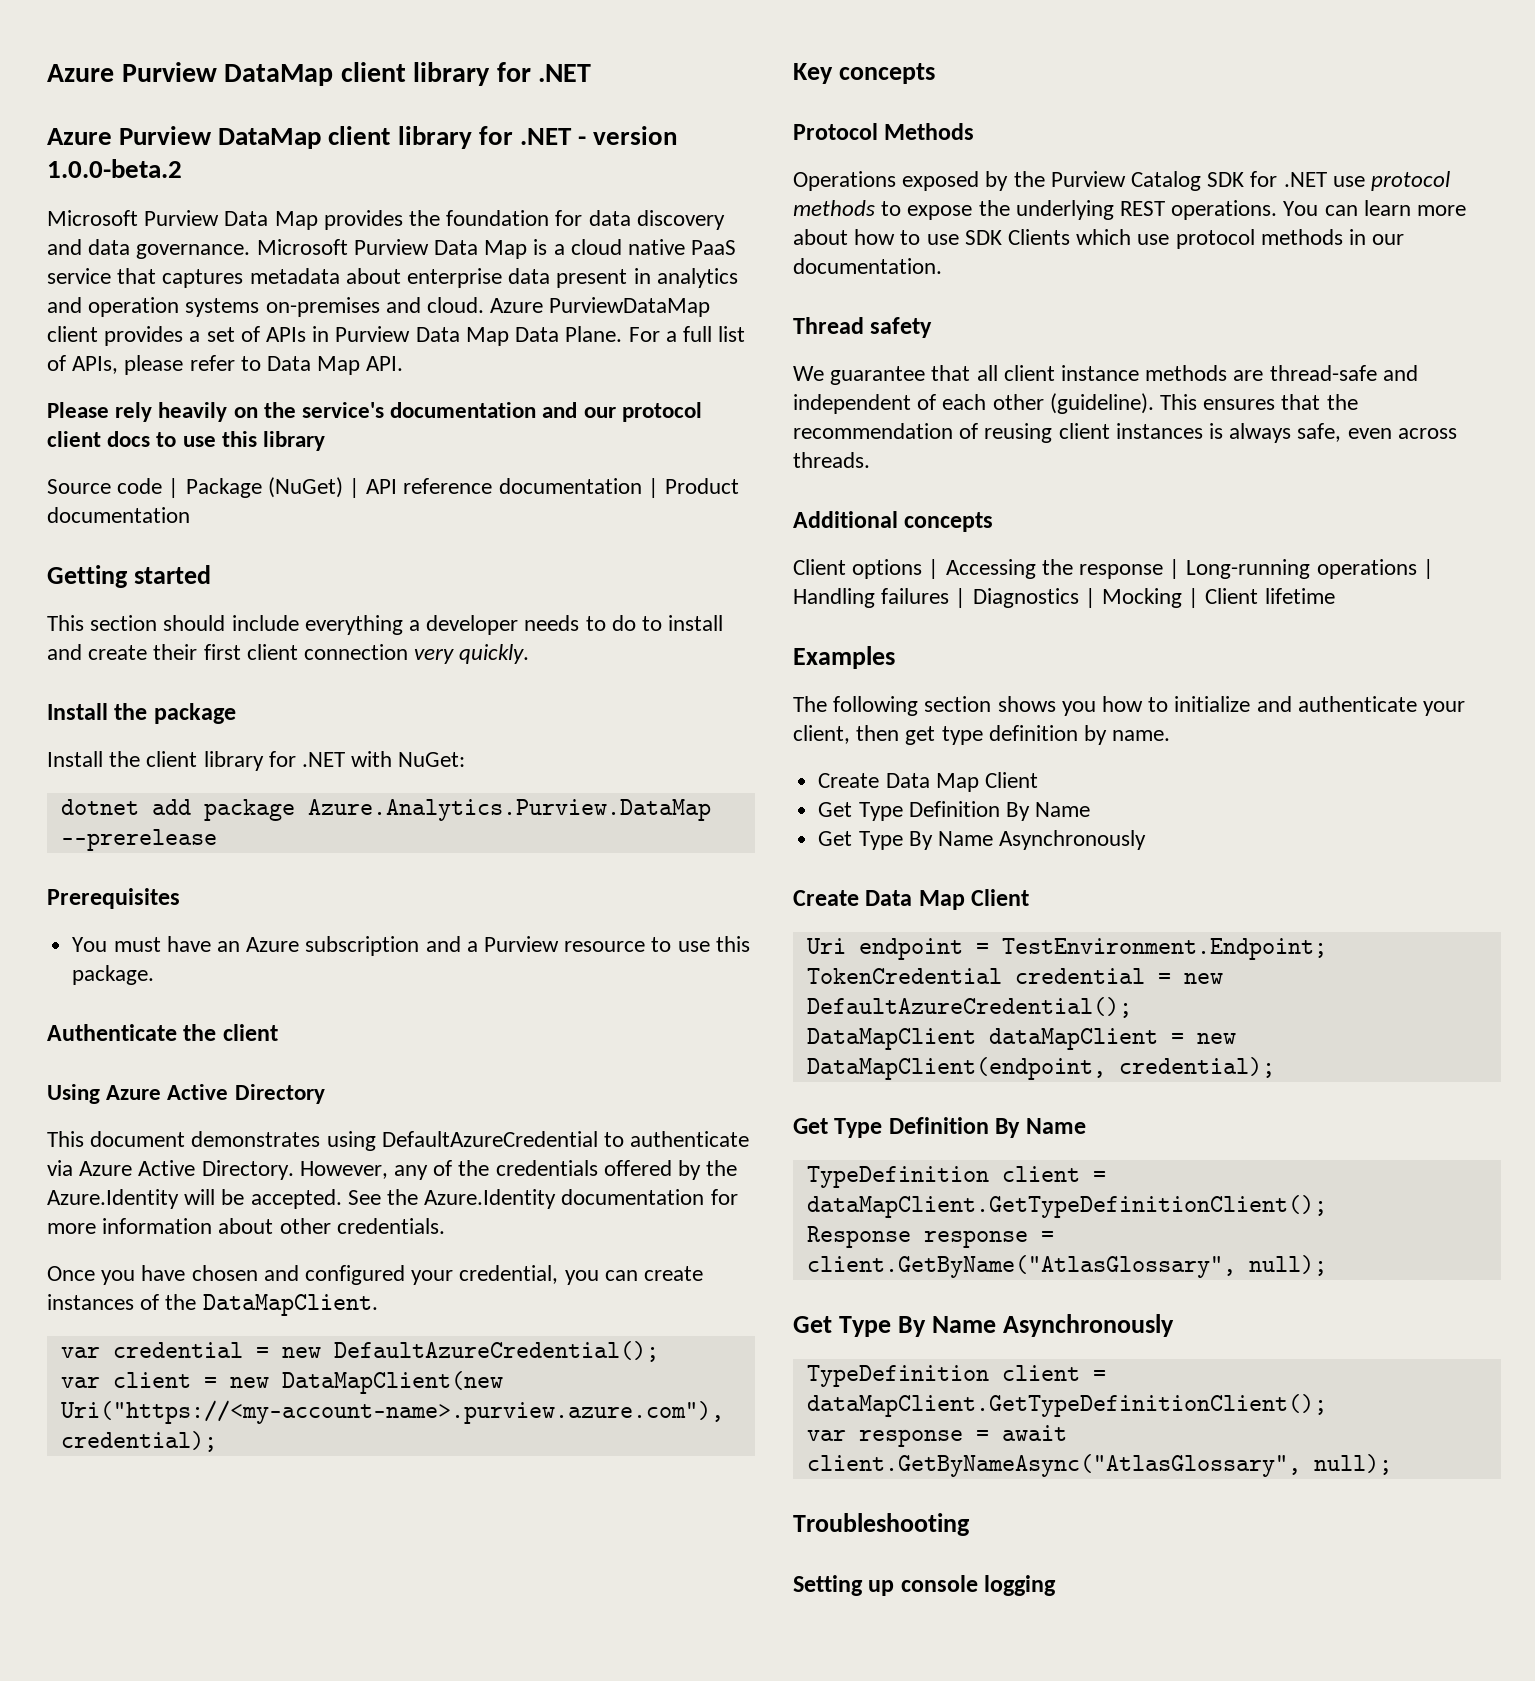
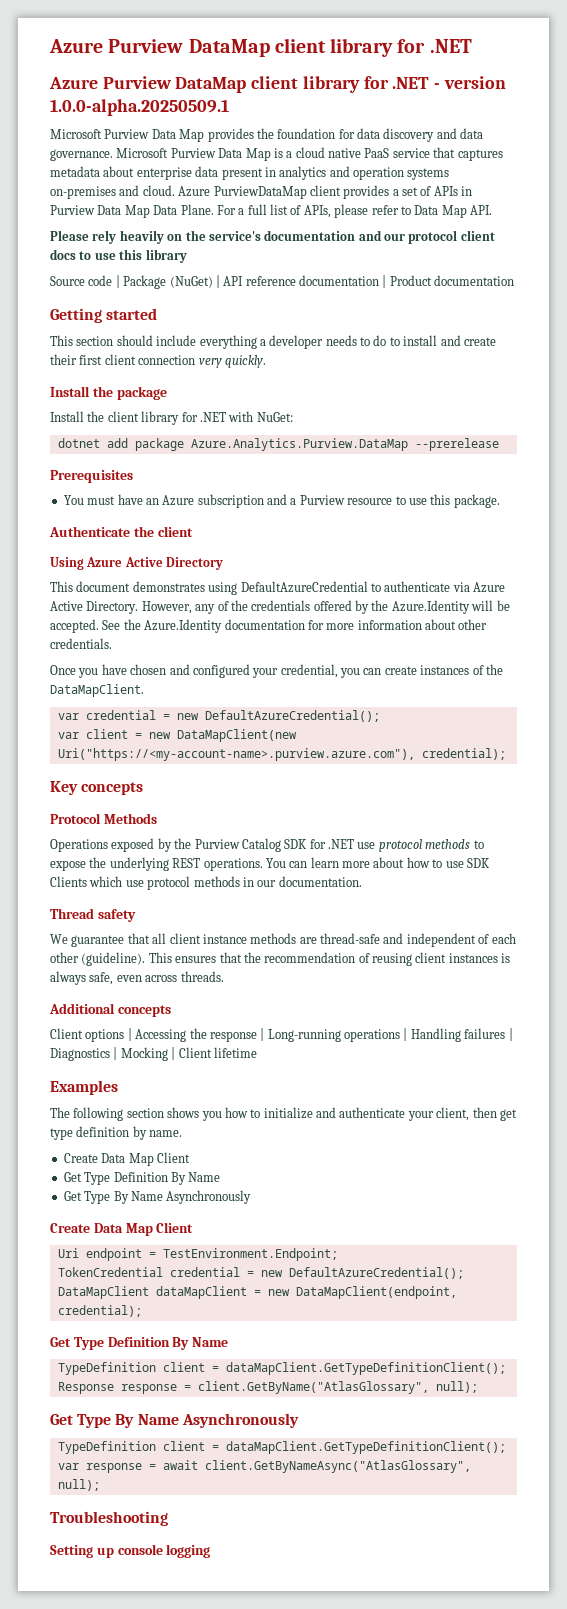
- Azure Purview DataMap client library for .NET - version 1.0.0-beta.2
+ Azure Purview DataMap client library for .NET - version 1.0.0-alpha.20250509.1

